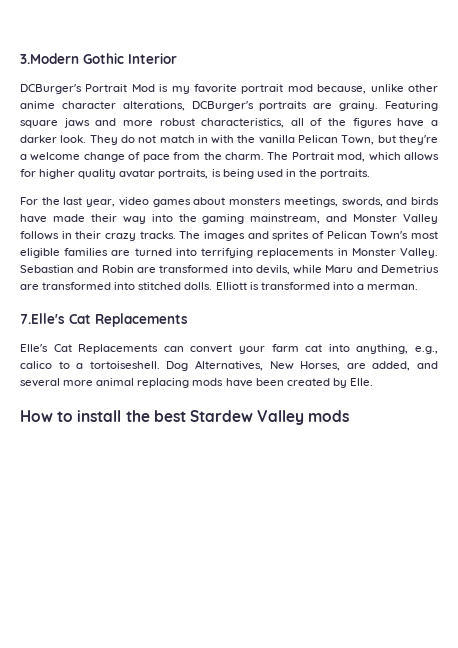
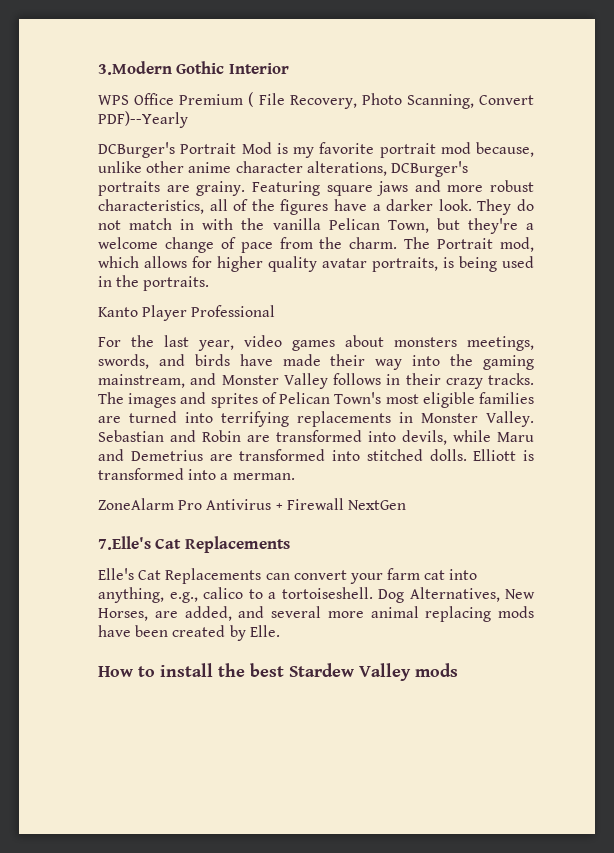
+ WPS Office Premium ( File Recovery, Photo Scanning, Convert PDF)--Yearly
+ Kanto Player Professional
+ ZoneAlarm Pro Antivirus + Firewall NextGen

